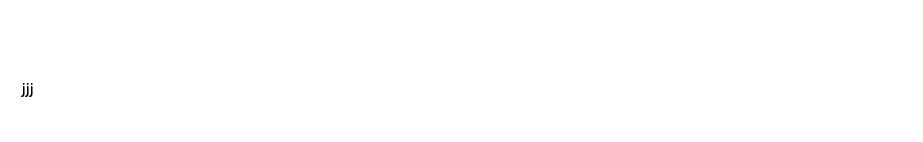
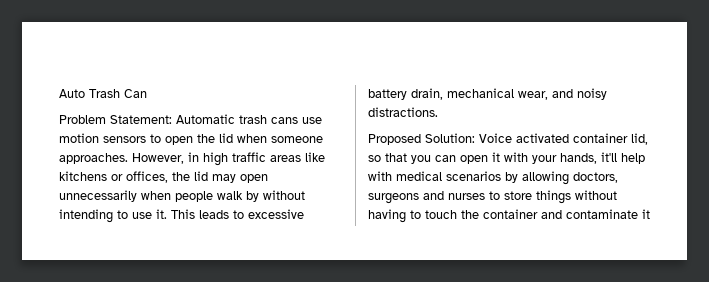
- jjj
+ Auto Trash Can
+ Problem Statement: Automatic trash cans use motion sensors to open the lid when someone approaches. However, in high traffic areas like kitchens or offices, the lid may open unnecessarily when people walk by without intending to use it. This leads to excessive battery drain, mechanical wear, and noisy distractions.
+ Proposed Solution: Voice activated container lid, so that you can open it with your hands, it'll help with medical scenarios by allowing doctors, surgeons and nurses to store things without having to touch the container and contaminate it

